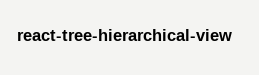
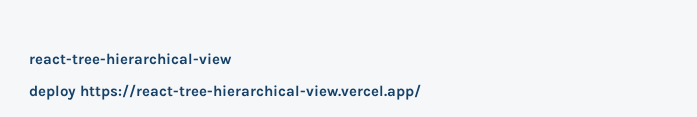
+ deploy https://react-tree-hierarchical-view.vercel.app/

